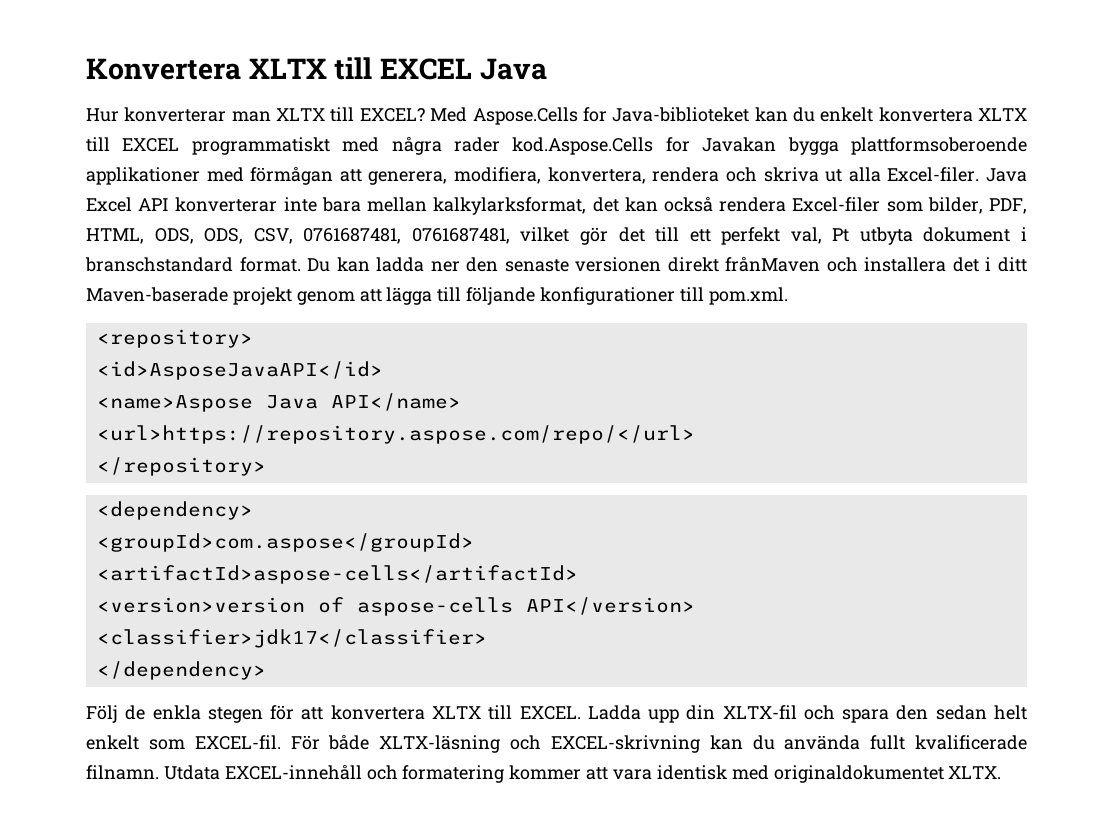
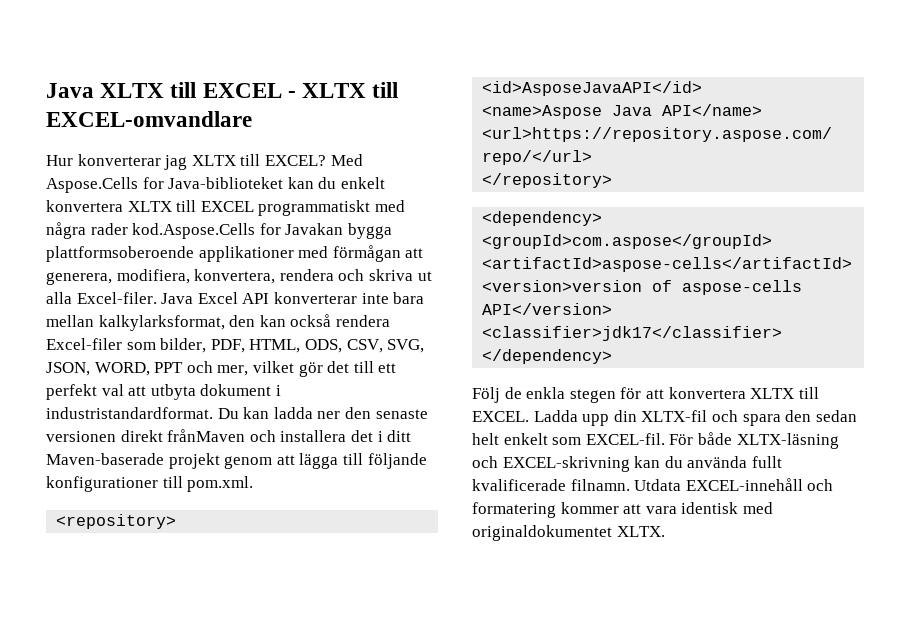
- Konvertera XLTX till EXCEL Java
+ Java XLTX till EXCEL - XLTX till EXCEL-omvandlare
- Hur konverterar man XLTX till EXCEL?
+ Hur konverterar jag XLTX till EXCEL?
- Java Excel API konverterar inte bara mellan kalkylarksformat, det kan också rendera Excel-filer som bilder, PDF, HTML, ODS, ODS, CSV, 0761687481, 0761687481, vilket gör det till ett perfekt val, Pt utbyta dokument i branschstandard format.
+ Java Excel API konverterar inte bara mellan kalkylarksformat, den kan också rendera Excel-filer som bilder, PDF, HTML, ODS, CSV, SVG, JSON, WORD, PPT och mer, vilket gör det till ett perfekt val att utbyta dokument i industristandardformat.

